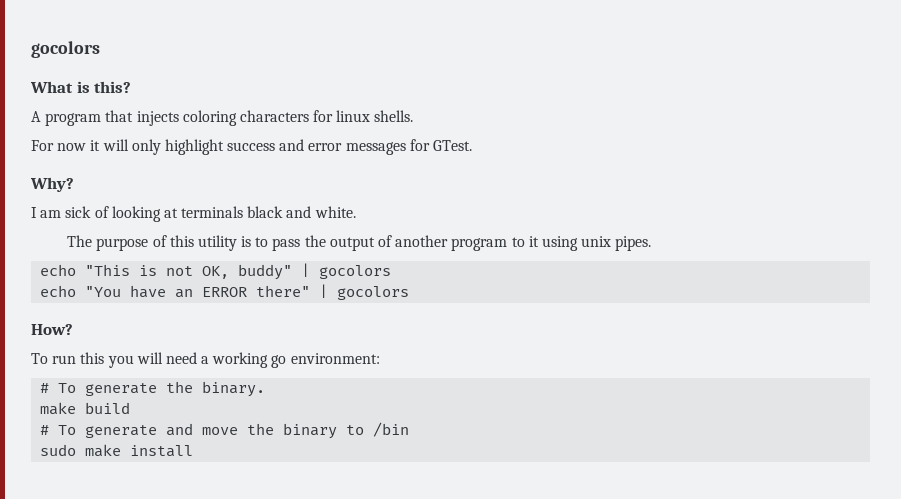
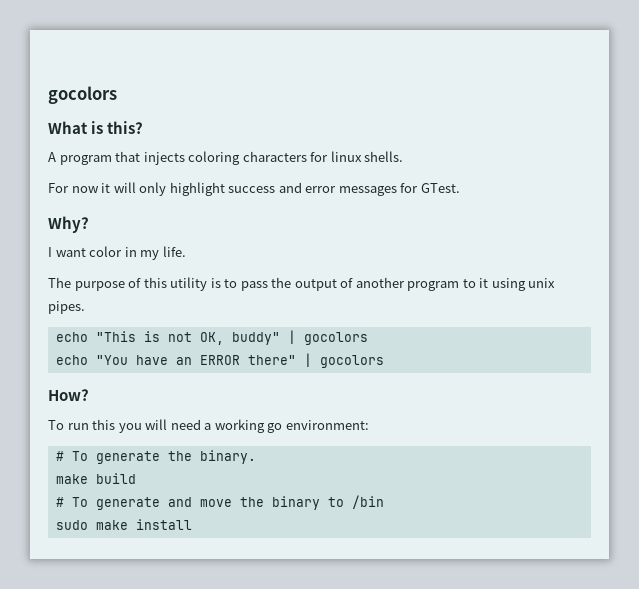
- I am sick of looking at terminals black and white.
+ I want color in my life.

